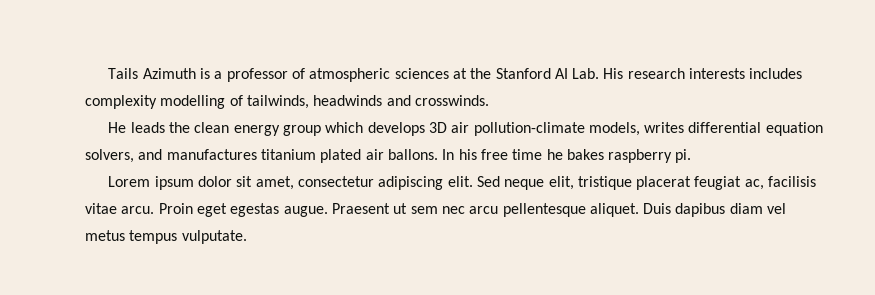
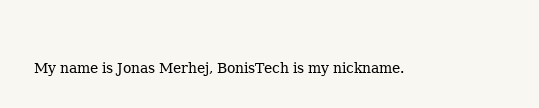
- Tails Azimuth is a professor of atmospheric sciences at the Stanford AI Lab. His research interests includes complexity modelling of tailwinds, headwinds and crosswinds.
- He leads the clean energy group which develops 3D air pollution-climate models, writes differential equation solvers, and manufactures titanium plated air ballons. In his free time he bakes raspberry pi.
- Lorem ipsum dolor sit amet, consectetur adipiscing elit. Sed neque elit, tristique placerat feugiat ac, facilisis vitae arcu. Proin eget egestas augue. Praesent ut sem nec arcu pellentesque aliquet. Duis dapibus diam vel metus tempus vulputate.
+ My name is Jonas Merhej, BonisTech is my nickname.

